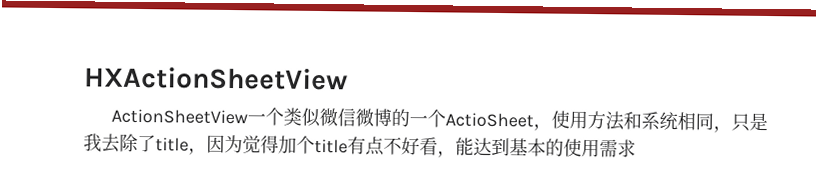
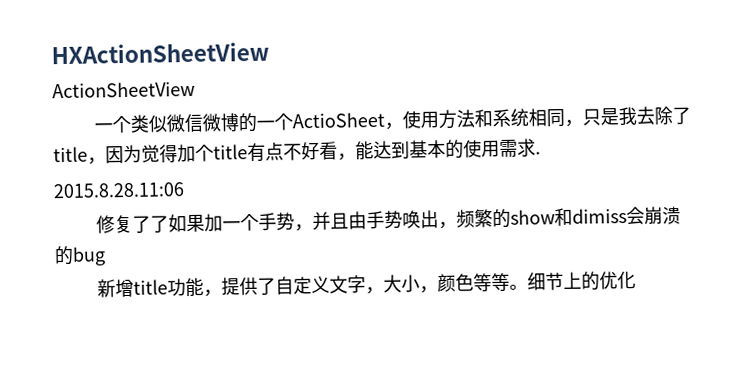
- ActionSheetView一个类似微信微博的一个ActioSheet，使用方法和系统相同，只是我去除了title，因为觉得加个title有点不好看，能达到基本的使用需求
+ ActionSheetView
+ 一个类似微信微博的一个ActioSheet，使用方法和系统相同，只是我去除了title，因为觉得加个title有点不好看，能达到基本的使用需求.
+ 2015.8.28.11:06
+ 修复了了如果加一个手势，并且由手势唤出，频繁的show和dimiss会崩溃的bug
+ 新增title功能，提供了自定义文字，大小，颜色等等。细节上的优化

